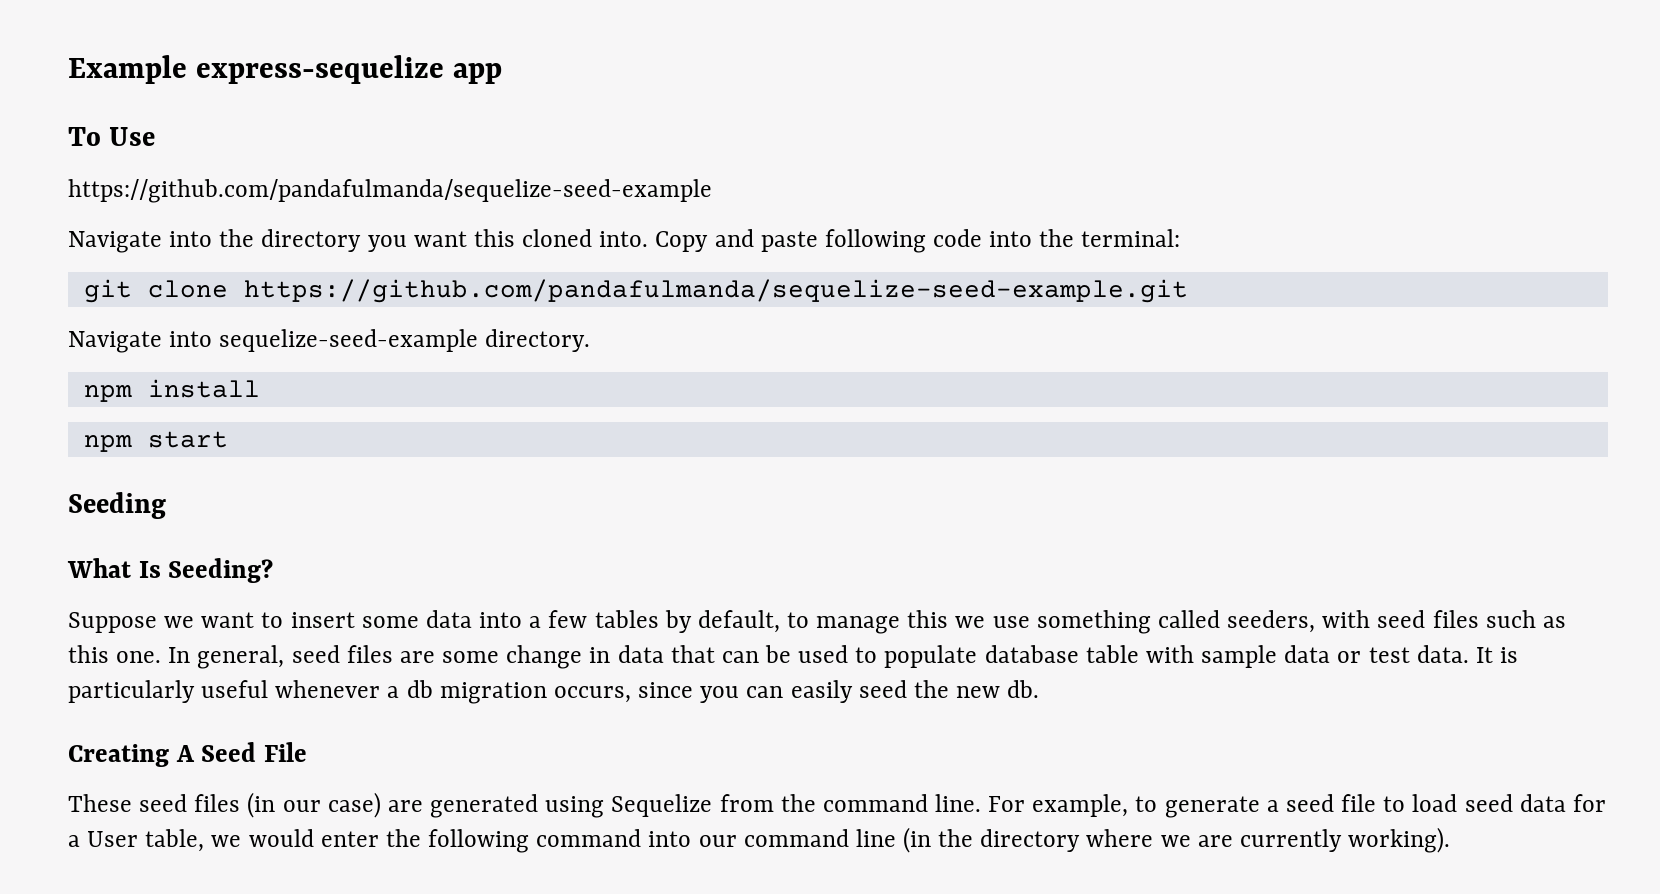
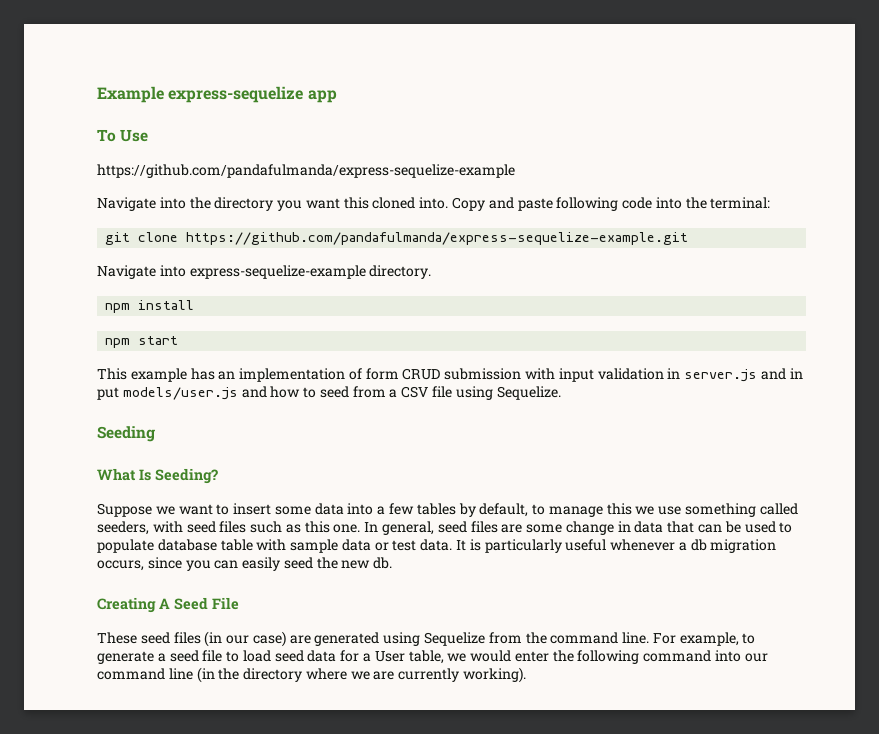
- https://github.com/pandafulmanda/sequelize-seed-example
+ https://github.com/pandafulmanda/express-sequelize-example
- git clone https://github.com/pandafulmanda/sequelize-seed-example.git
- Navigate into sequelize-seed-example directory.
+ git clone https://github.com/pandafulmanda/express-sequelize-example.git
+ Navigate into express-sequelize-example directory.
+ This example has an implementation of form CRUD submission with input validation in server.js and in put models/user.js and how to seed from a CSV file using Sequelize.

